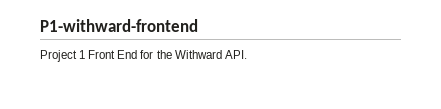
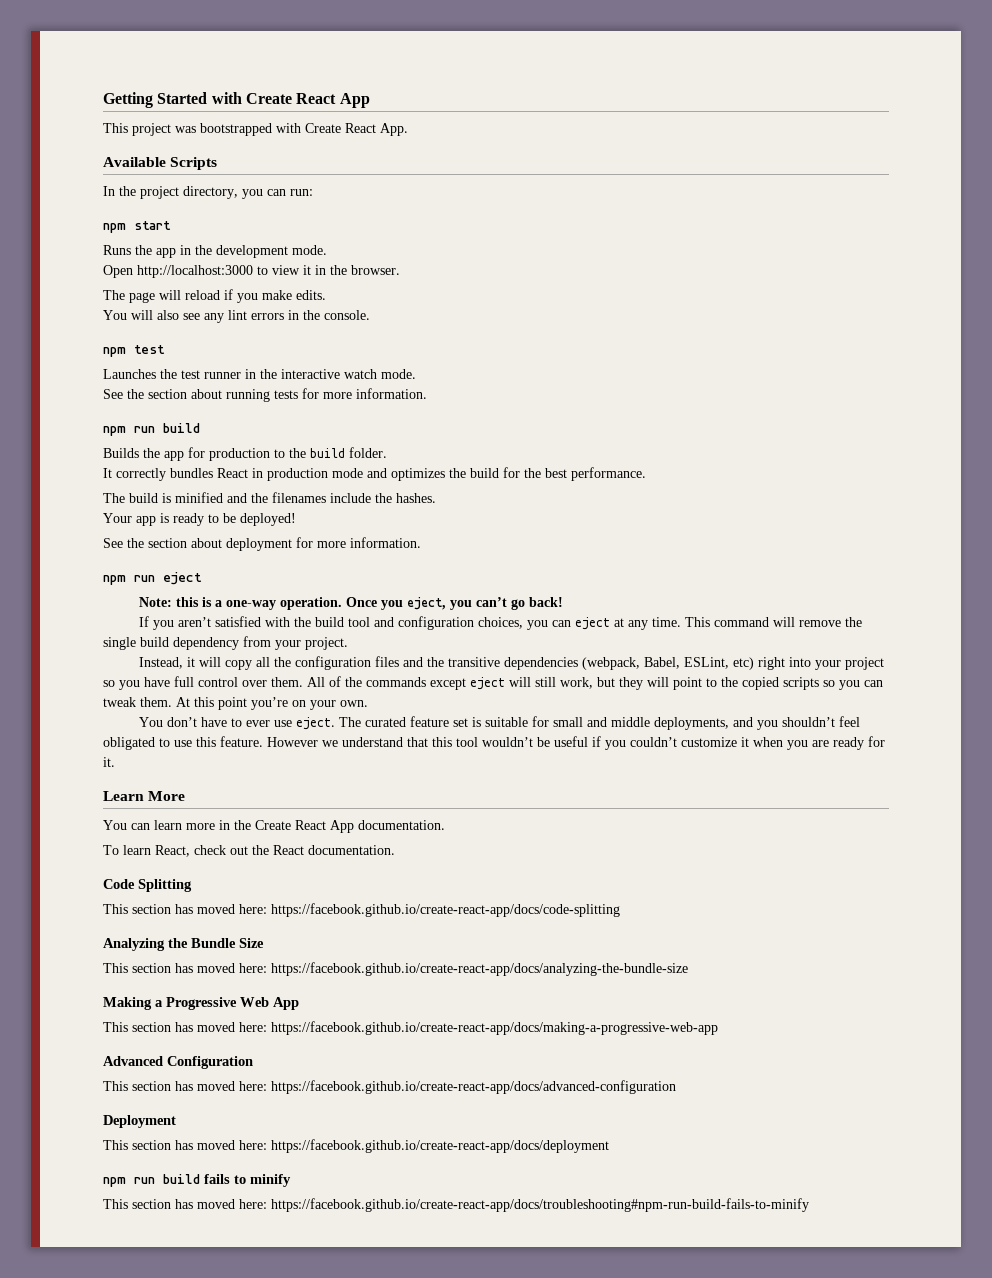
- P1-withward-frontend
- Project 1 Front End for the Withward API.
+ Getting Started with Create React App
+ This project was bootstrapped with Create React App.
+ Available Scripts
+ In the project directory, you can run:
+ npm start
+ Runs the app in the development mode.
+ Open http://localhost:3000 to view it in the browser.
+ The page will reload if you make edits.
+ You will also see any lint errors in the console.
+ npm test
+ Launches the test runner in the interactive watch mode.
+ See the section about running tests for more information.
+ npm run build
+ Builds the app for production to the build folder.
+ It correctly bundles React in production mode and optimizes the build for the best performance.
+ The build is minified and the filenames include the hashes.
+ Your app is ready to be deployed!
+ See the section about deployment for more information.
+ npm run eject
+ Note: this is a one-way operation. Once you eject, you can’t go back!
+ If you aren’t satisfied with the build tool and configuration choices, you can eject at any time. This command will remove the single build dependency from your project.
+ Instead, it will copy all the configuration files and the transitive dependencies (webpack, Babel, ESLint, etc) right into your project so you have full control over them. All of the commands except eject will still work, but they will point to the copied scripts so you can tweak them. At this point you’re on your own.
+ You don’t have to ever use eject. The curated feature set is suitable for small and middle deployments, and you shouldn’t feel obligated to use this feature. However we understand that this tool wouldn’t be useful if you couldn’t customize it when you are ready for it.
+ Learn More
+ You can learn more in the Create React App documentation.
+ To learn React, check out the React documentation.
+ Code Splitting
+ This section has moved here: https://facebook.github.io/create-react-app/docs/code-splitting
+ Analyzing the Bundle Size
+ This section has moved here: https://facebook.github.io/create-react-app/docs/analyzing-the-bundle-size
+ Making a Progressive Web App
+ This section has moved here: https://facebook.github.io/create-react-app/docs/making-a-progressive-web-app
+ Advanced Configuration
+ This section has moved here: https://facebook.github.io/create-react-app/docs/advanced-configuration
+ Deployment
+ This section has moved here: https://facebook.github.io/create-react-app/docs/deployment
+ npm run build fails to minify
+ This section has moved here: https://facebook.github.io/create-react-app/docs/troubleshooting#npm-run-build-fails-to-minify

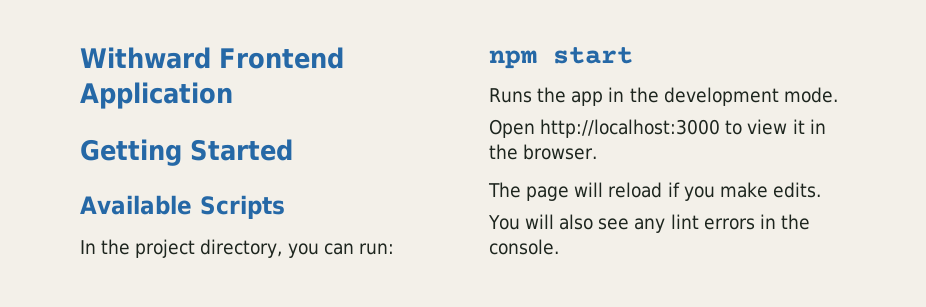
+ Withward Frontend Application
- Getting Started with Create React App
- This project was bootstrapped with Create React App.
+ Getting Started
- npm test
- Launches the test runner in the interactive watch mode.
- See the section about running tests for more information.
- npm run build
- Builds the app for production to the build folder.
- It correctly bundles React in production mode and optimizes the build for the best performance.
- The build is minified and the filenames include the hashes.
- Your app is ready to be deployed!
- See the section about deployment for more information.
- npm run eject
- Note: this is a one-way operation. Once you eject, you can’t go back!
- If you aren’t satisfied with the build tool and configuration choices, you can eject at any time. This command will remove the single build dependency from your project.
- Instead, it will copy all the configuration files and the transitive dependencies (webpack, Babel, ESLint, etc) right into your project so you have full control over them. All of the commands except eject will still work, but they will point to the copied scripts so you can tweak them. At this point you’re on your own.
- You don’t have to ever use eject. The curated feature set is suitable for small and middle deployments, and you shouldn’t feel obligated to use this feature. However we understand that this tool wouldn’t be useful if you couldn’t customize it when you are ready for it.
- Learn More
- You can learn more in the Create React App documentation.
- To learn React, check out the React documentation.
- Code Splitting
- This section has moved here: https://facebook.github.io/create-react-app/docs/code-splitting
- Analyzing the Bundle Size
- This section has moved here: https://facebook.github.io/create-react-app/docs/analyzing-the-bundle-size
- Making a Progressive Web App
- This section has moved here: https://facebook.github.io/create-react-app/docs/making-a-progressive-web-app
- Advanced Configuration
- This section has moved here: https://facebook.github.io/create-react-app/docs/advanced-configuration
- Deployment
- This section has moved here: https://facebook.github.io/create-react-app/docs/deployment
- npm run build fails to minify
- This section has moved here: https://facebook.github.io/create-react-app/docs/troubleshooting#npm-run-build-fails-to-minify

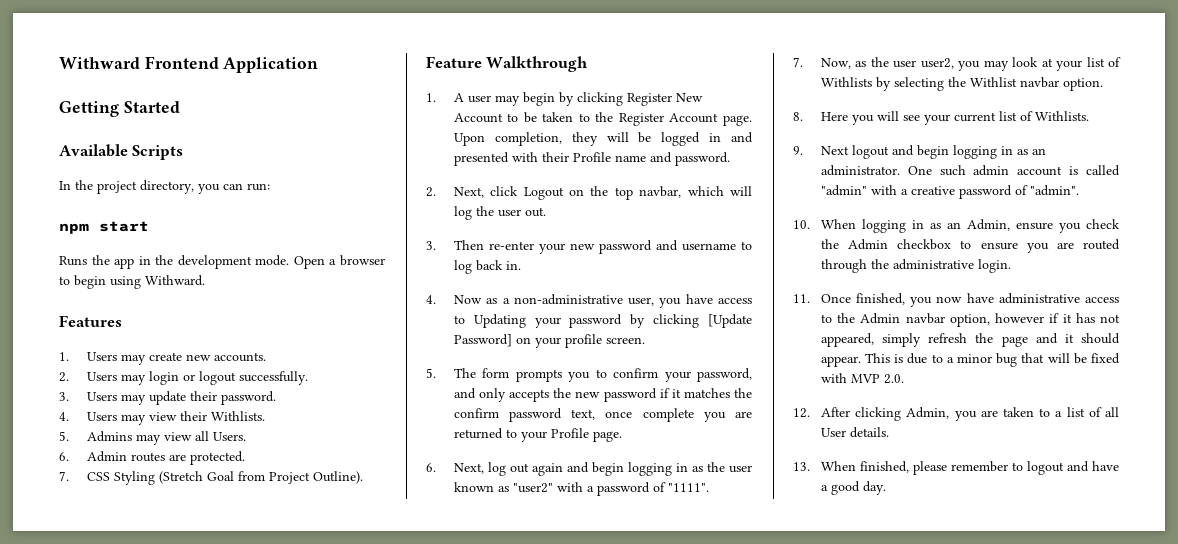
- Runs the app in the development mode.
- Open http://localhost:3000 to view it in the browser.
- The page will reload if you make edits.
- You will also see any lint errors in the console.
+ Runs the app in the development mode. Open a browser to begin using Withward.
+ Features
+ 1. Users may create new accounts.
+ 2. Users may login or logout successfully.
+ 3. Users may update their password.
+ 4. Users may view their Withlists.
+ 5. Admins may view all Users.
+ 6. Admin routes are protected.
+ 7. CSS Styling (Stretch Goal from Project Outline).
+ Feature Walkthrough
+ 1. A user may begin by clicking Register New Account to be taken to the Register Account page. Upon completion, they will be logged in and presented with their Profile name and password.
+ 2. Next, click Logout on the top navbar, which will log the user out.
+ 3. Then re-enter your new password and username to log back in.
+ 4. Now as a non-administrative user, you have access to Updating your password by clicking [Update Password] on your profile screen.
+ 5. The form prompts you to confirm your password, and only accepts the new password if it matches the confirm password text, once complete you are returned to your Profile page.
+ 6. Next, log out again and begin logging in as the user known as "user2" with a password of "1111".
+ 7. Now, as the user user2, you may look at your list of Withlists by selecting the Withlist navbar option.
+ 8. Here you will see your current list of Withlists.
+ 9. Next logout and begin logging in as an administrator. One such admin account is called "admin" with a creative password of "admin".
+ 10. When logging in as an Admin, ensure you check the Admin checkbox to ensure you are routed through the administrative login.
+ 11. Once finished, you now have administrative access to the Admin navbar option, however if it has not appeared, simply refresh the page and it should appear. This is due to a minor bug that will be fixed with MVP 2.0.
+ 12. After clicking Admin, you are taken to a list of all User details.
+ 13. When finished, please remember to logout and have a good day.

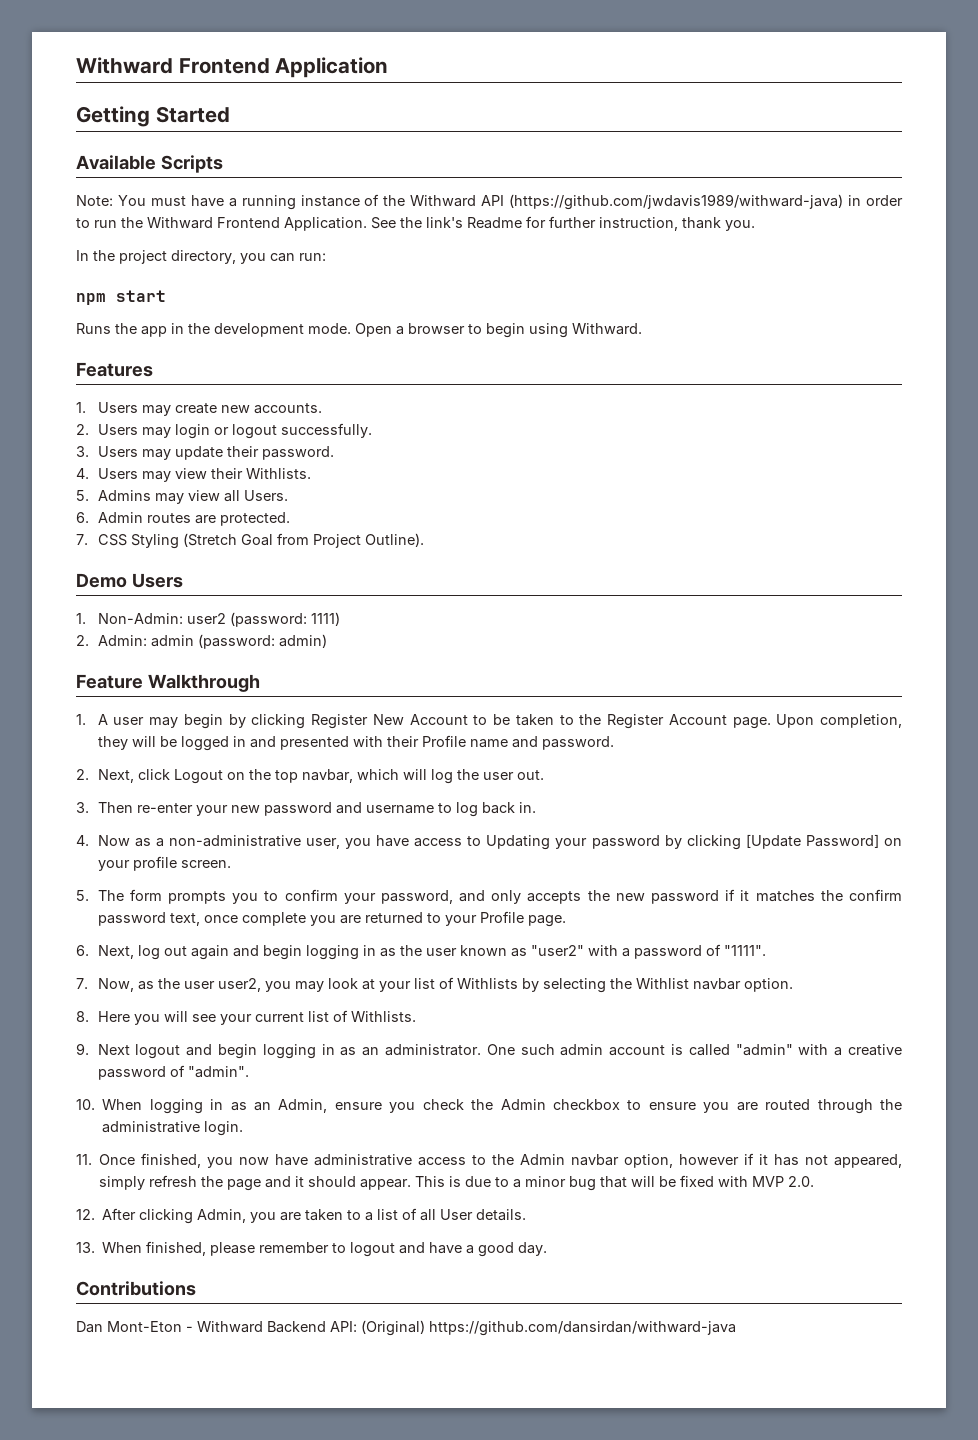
+ Note: You must have a running instance of the Withward API (https://github.com/jwdavis1989/withward-java) in order to run the Withward Frontend Application. See the link's Readme for further instruction, thank you.
+ Demo Users
+ 1. Non-Admin: user2 (password: 1111)
+ 2. Admin: admin (password: admin)
+ Contributions
+ Dan Mont-Eton - Withward Backend API: (Original) https://github.com/dansirdan/withward-java

